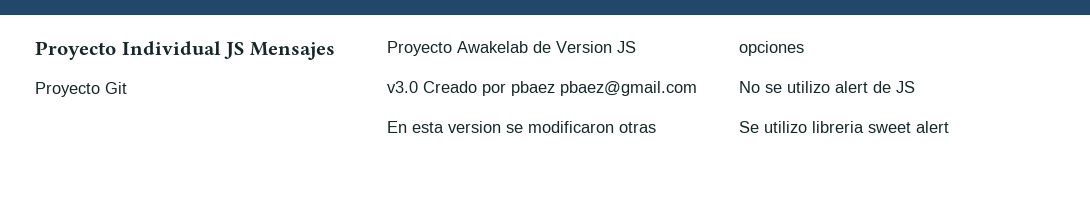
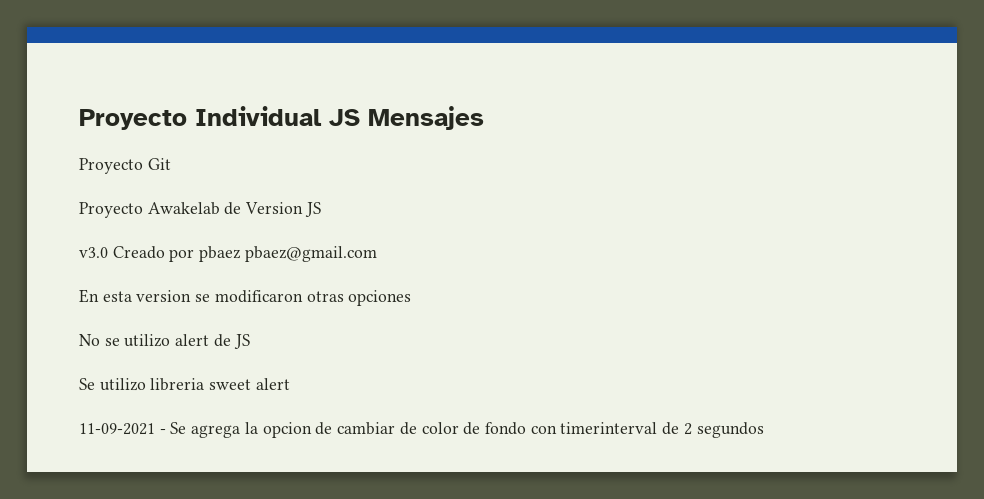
+ 11-09-2021 - Se agrega la opcion de cambiar de color de fondo con timerinterval de 2 segundos

